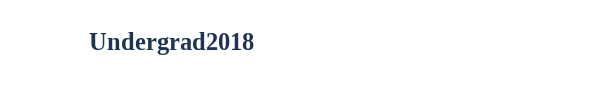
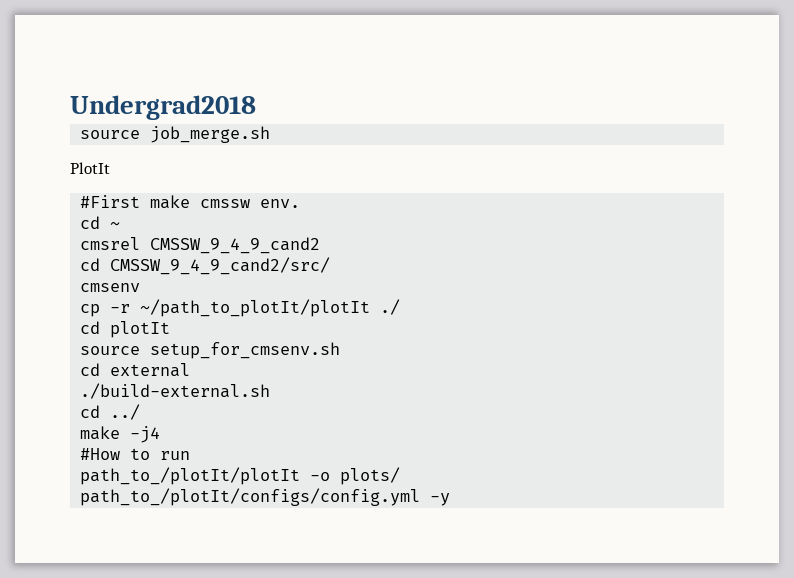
+ source job_merge.sh
+ PlotIt
+ #First make cmssw env.
+ cd ~
+ cmsrel CMSSW_9_4_9_cand2
+ cd CMSSW_9_4_9_cand2/src/
+ cmsenv
+ cp -r ~/path_to_plotIt/plotIt ./
+ cd plotIt
+ source setup_for_cmsenv.sh
+ cd external
+ ./build-external.sh
+ cd ../
+ make -j4
+ #How to run
+ path_to_/plotIt/plotIt -o plots/ path_to_/plotIt/configs/config.yml -y

